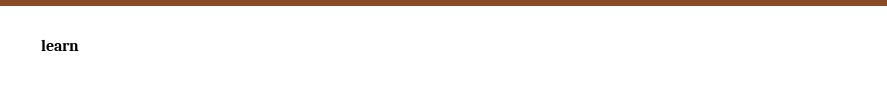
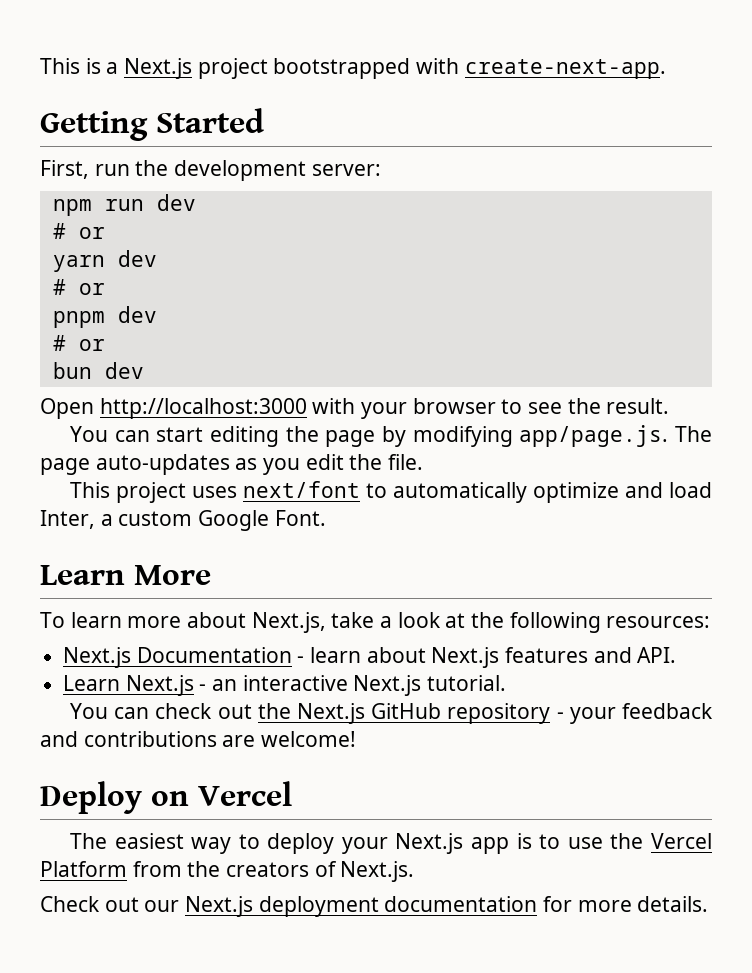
- learn
+ This is a Next.js project bootstrapped with create-next-app.
+ Getting Started
+ First, run the development server:
+ npm run dev
+ # or
+ yarn dev
+ # or
+ pnpm dev
+ # or
+ bun dev
+ Open http://localhost:3000 with your browser to see the result.
+ You can start editing the page by modifying app/page.js. The page auto-updates as you edit the file.
+ This project uses next/font to automatically optimize and load Inter, a custom Google Font.
+ Learn More
+ To learn more about Next.js, take a look at the following resources:
+ Next.js Documentation - learn about Next.js features and API.
+ Learn Next.js - an interactive Next.js tutorial.
+ You can check out the Next.js GitHub repository - your feedback and contributions are welcome!
+ Deploy on Vercel
+ The easiest way to deploy your Next.js app is to use the Vercel Platform from the creators of Next.js.
+ Check out our Next.js deployment documentation for more details.

